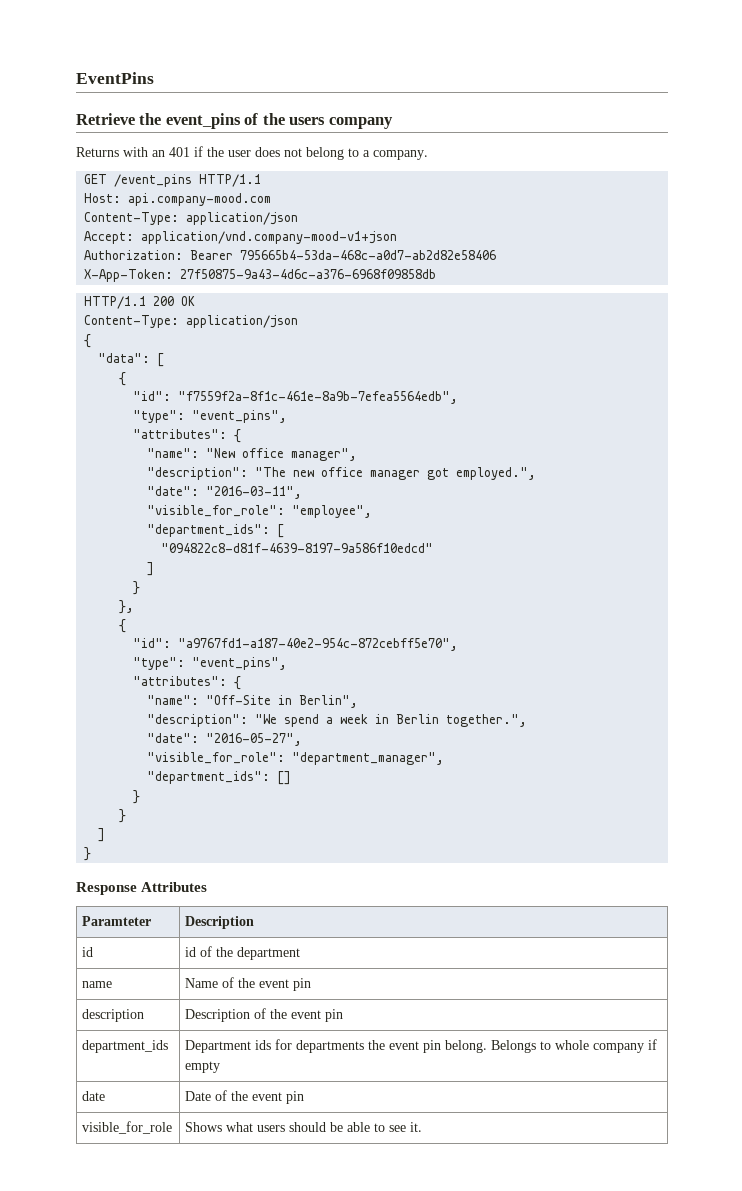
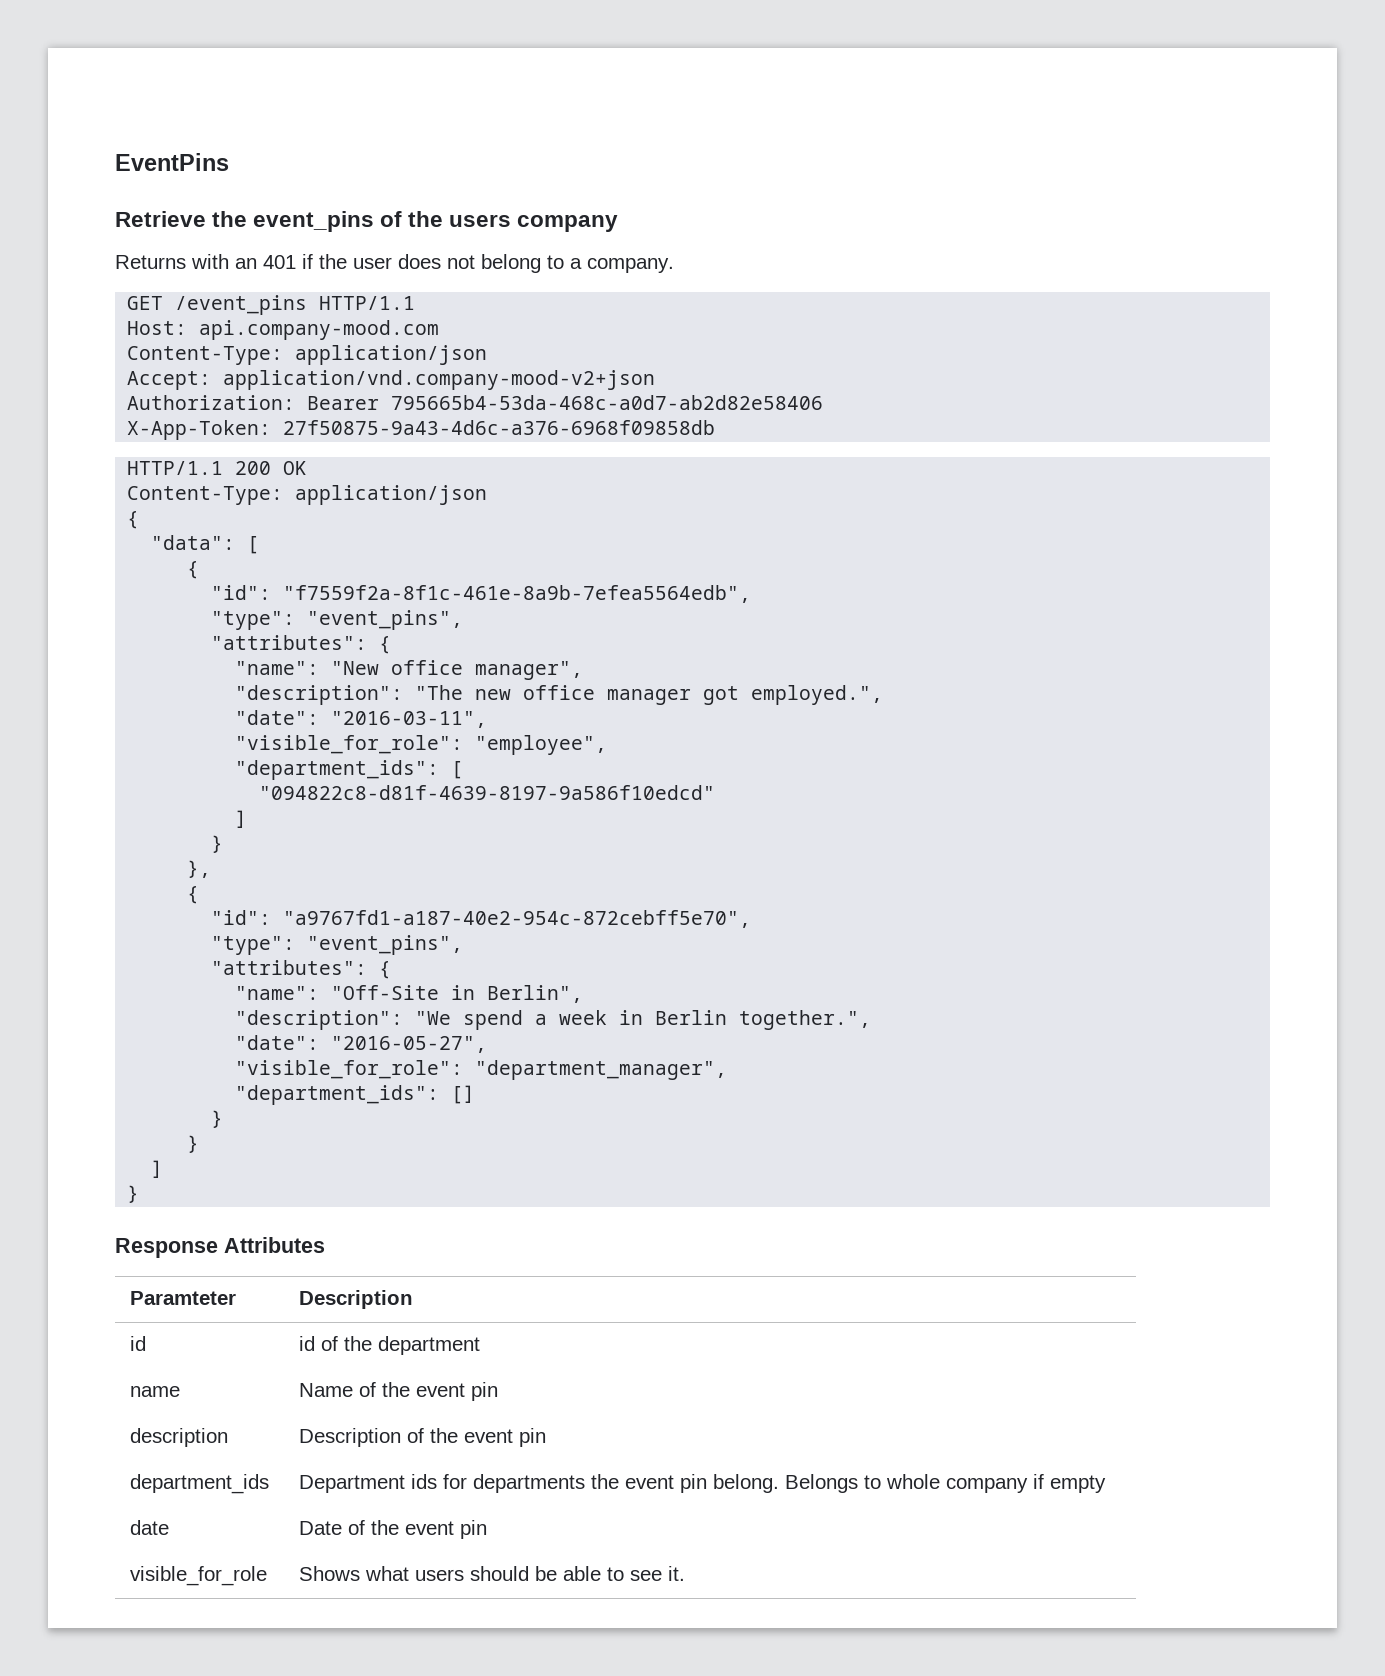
- Accept: application/vnd.company-mood-v1+json
+ Accept: application/vnd.company-mood-v2+json

